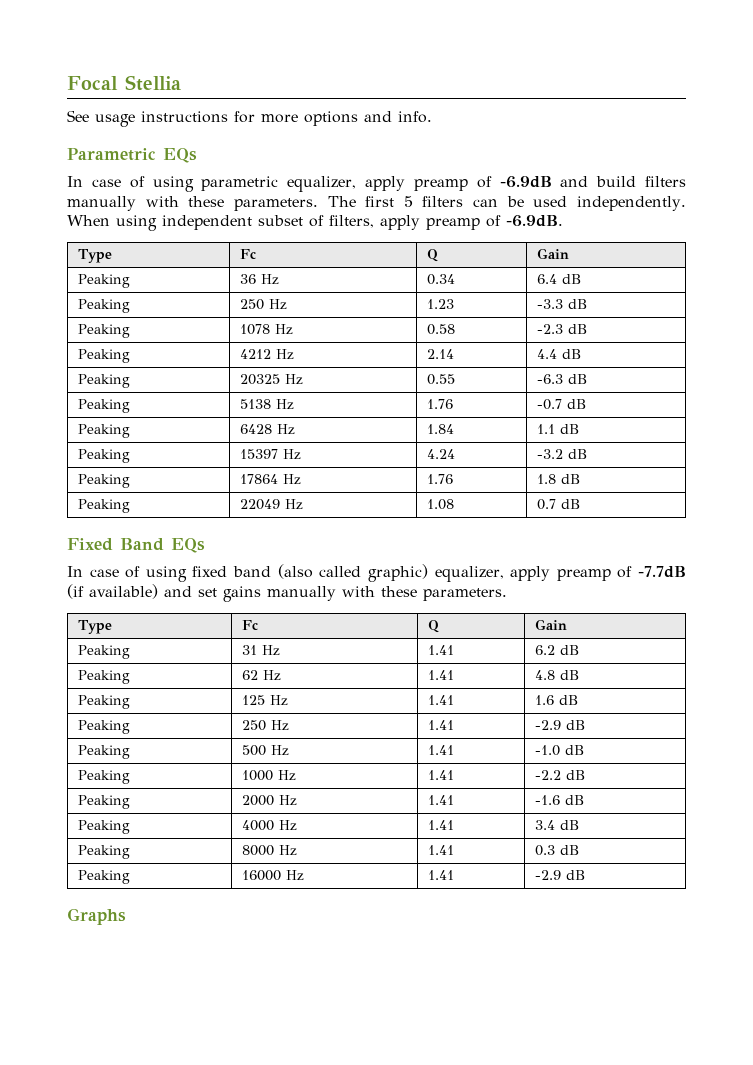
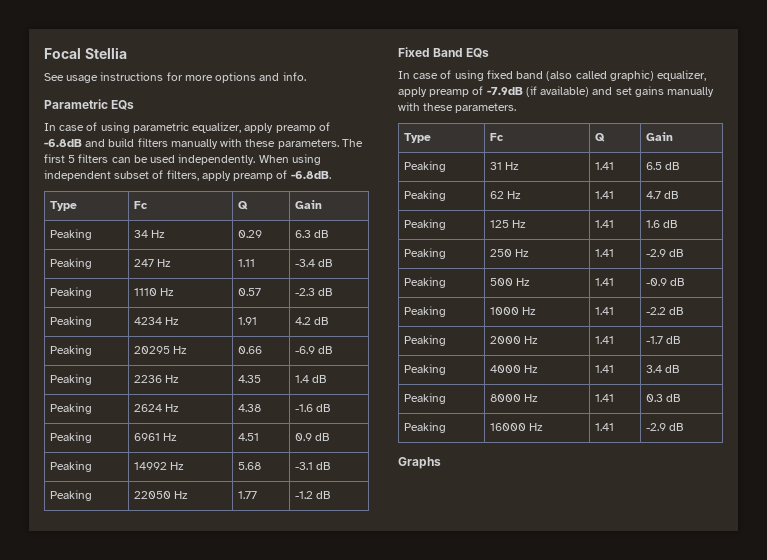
- In case of using parametric equalizer, apply preamp of -6.9dB and build filters manually with these parameters.
+ In case of using parametric equalizer, apply preamp of -6.8dB and build filters manually with these parameters.
- When using independent subset of filters, apply preamp of -6.9dB.
+ When using independent subset of filters, apply preamp of -6.8dB.
  Type | Fc | Q | Gain
- Peaking | 36 Hz | 0.34 | 6.4 dB
- Peaking | 250 Hz | 1.23 | -3.3 dB
- Peaking | 1078 Hz | 0.58 | -2.3 dB
+ Peaking | 34 Hz | 0.29 | 6.3 dB
+ Peaking | 247 Hz | 1.11 | -3.4 dB
+ Peaking | 1110 Hz | 0.57 | -2.3 dB
- Peaking | 4212 Hz | 2.14 | 4.4 dB
- Peaking | 20325 Hz | 0.55 | -6.3 dB
- Peaking | 5138 Hz | 1.76 | -0.7 dB
- Peaking | 6428 Hz | 1.84 | 1.1 dB
- Peaking | 15397 Hz | 4.24 | -3.2 dB
- Peaking | 17864 Hz | 1.76 | 1.8 dB
- Peaking | 22049 Hz | 1.08 | 0.7 dB
+ Peaking | 4234 Hz | 1.91 | 4.2 dB
+ Peaking | 20295 Hz | 0.66 | -6.9 dB
+ Peaking | 2236 Hz | 4.35 | 1.4 dB
+ Peaking | 2624 Hz | 4.38 | -1.6 dB
+ Peaking | 6961 Hz | 4.51 | 0.9 dB
+ Peaking | 14992 Hz | 5.68 | -3.1 dB
+ Peaking | 22050 Hz | 1.77 | -1.2 dB
- In case of using fixed band (also called graphic) equalizer, apply preamp of -7.7dB (if available) and set gains manually with these parameters.
+ In case of using fixed band (also called graphic) equalizer, apply preamp of -7.9dB (if available) and set gains manually with these parameters.
- Peaking | 31 Hz | 1.41 | 6.2 dB
+ Peaking | 31 Hz | 1.41 | 6.5 dB
- Peaking | 62 Hz | 1.41 | 4.8 dB
+ Peaking | 62 Hz | 1.41 | 4.7 dB
- Peaking | 500 Hz | 1.41 | -1.0 dB
+ Peaking | 500 Hz | 1.41 | -0.9 dB
- Peaking | 2000 Hz | 1.41 | -1.6 dB
+ Peaking | 2000 Hz | 1.41 | -1.7 dB

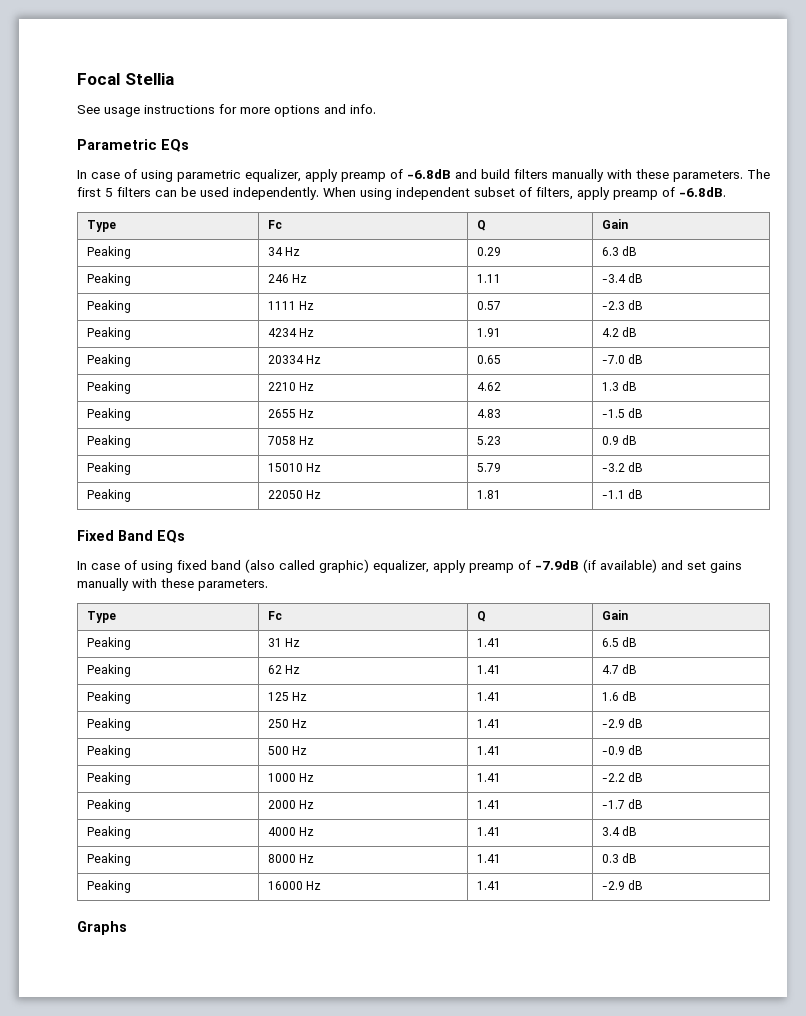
- Peaking | 247 Hz | 1.11 | -3.4 dB
+ Peaking | 246 Hz | 1.11 | -3.4 dB
- Peaking | 1110 Hz | 0.57 | -2.3 dB
+ Peaking | 1111 Hz | 0.57 | -2.3 dB
- Peaking | 20295 Hz | 0.66 | -6.9 dB
- Peaking | 2236 Hz | 4.35 | 1.4 dB
- Peaking | 2624 Hz | 4.38 | -1.6 dB
- Peaking | 6961 Hz | 4.51 | 0.9 dB
+ Peaking | 20334 Hz | 0.65 | -7.0 dB
+ Peaking | 2210 Hz | 4.62 | 1.3 dB
+ Peaking | 2655 Hz | 4.83 | -1.5 dB
+ Peaking | 7058 Hz | 5.23 | 0.9 dB
- Peaking | 14992 Hz | 5.68 | -3.1 dB
+ Peaking | 15010 Hz | 5.79 | -3.2 dB
- Peaking | 22050 Hz | 1.77 | -1.2 dB
+ Peaking | 22050 Hz | 1.81 | -1.1 dB

